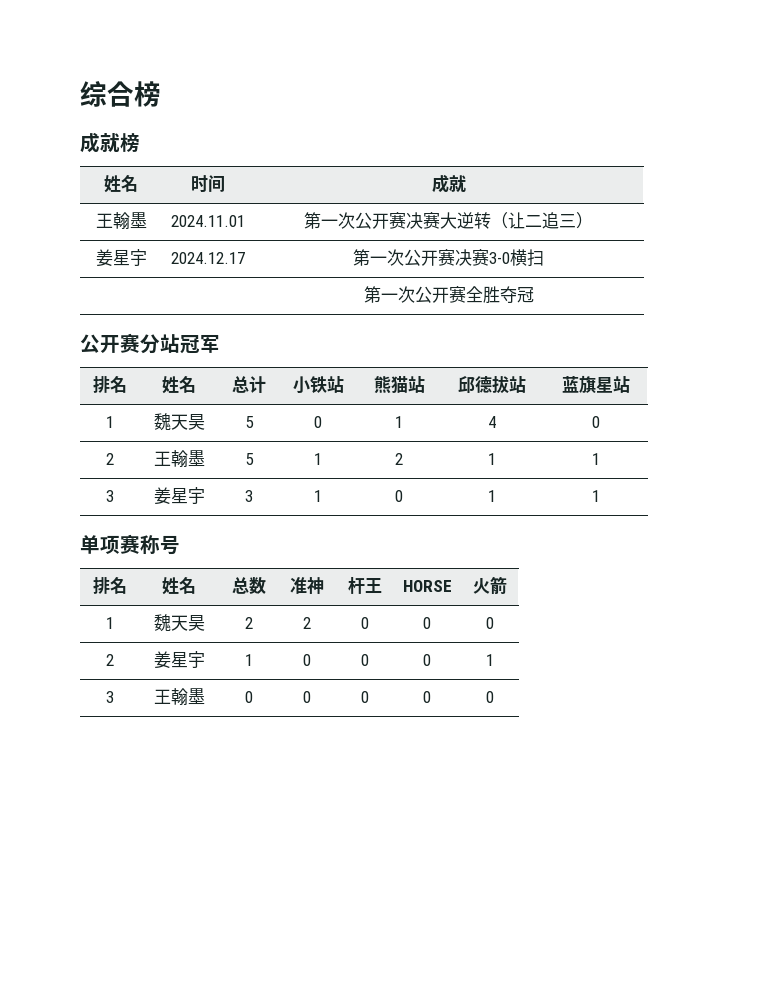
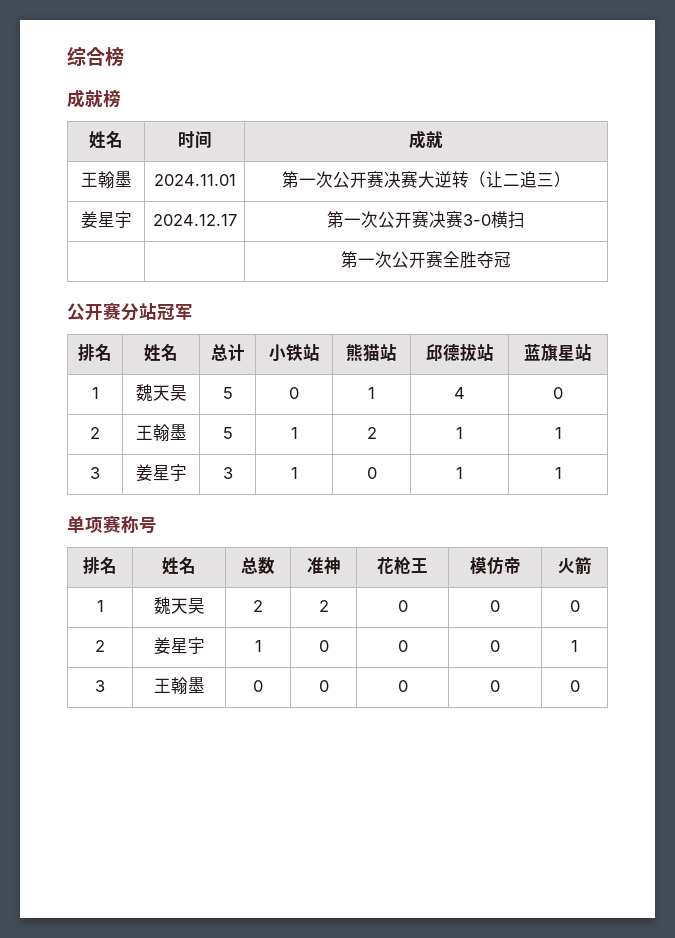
- 排名 | 姓名 | 总数 | 准神 | 杆王 | HORSE | 火箭
+ 排名 | 姓名 | 总数 | 准神 | 花枪王 | 模仿帝 | 火箭

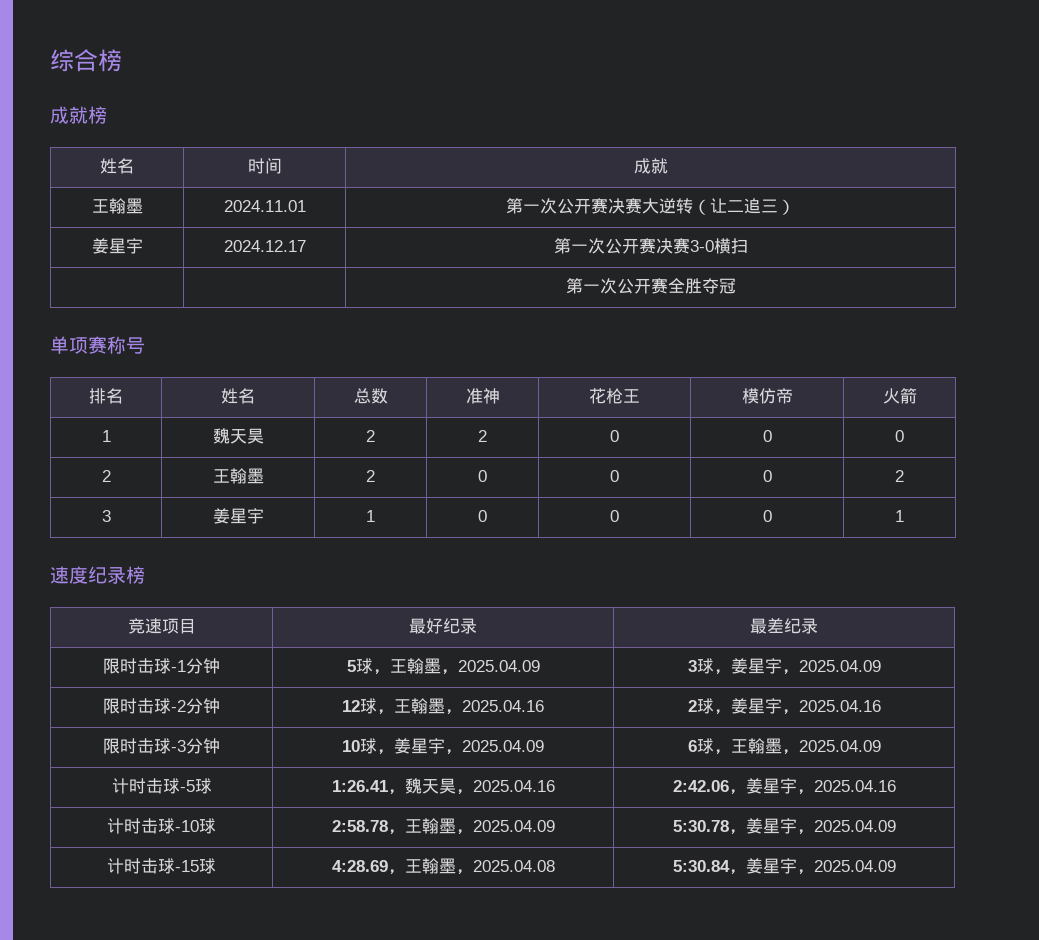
- 公开赛分站冠军
- 排名 | 姓名 | 总计 | 小铁站 | 熊猫站 | 邱德拔站 | 蓝旗星站
- 1 | 魏天昊 | 5 | 0 | 1 | 4 | 0
- 2 | 王翰墨 | 5 | 1 | 2 | 1 | 1
- 3 | 姜星宇 | 3 | 1 | 0 | 1 | 1
- 2 | 姜星宇 | 1 | 0 | 0 | 0 | 1
+ 2 | 王翰墨 | 2 | 0 | 0 | 0 | 2
+ 3 | 姜星宇 | 1 | 0 | 0 | 0 | 1
- 3 | 王翰墨 | 0 | 0 | 0 | 0 | 0
+ 速度纪录榜
+ 竞速项目 | 最好纪录 | 最差纪录
+ 限时击球-1分钟 | 5球，王翰墨，2025.04.09 | 3球，姜星宇，2025.04.09
+ 限时击球-2分钟 | 12球，王翰墨，2025.04.16 | 2球，姜星宇，2025.04.16
+ 限时击球-3分钟 | 10球，姜星宇，2025.04.09 | 6球，王翰墨，2025.04.09
+ 计时击球-5球 | 1:26.41，魏天昊，2025.04.16 | 2:42.06，姜星宇，2025.04.16
+ 计时击球-10球 | 2:58.78，王翰墨，2025.04.09 | 5:30.78，姜星宇，2025.04.09
+ 计时击球-15球 | 4:28.69，王翰墨，2025.04.08 | 5:30.84，姜星宇，2025.04.09

